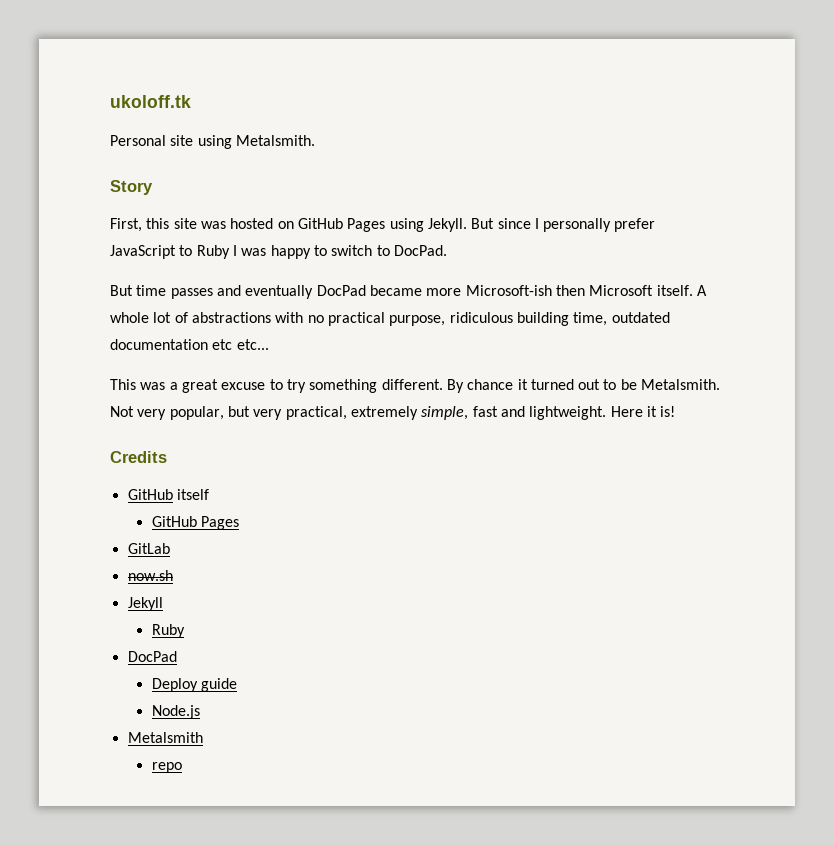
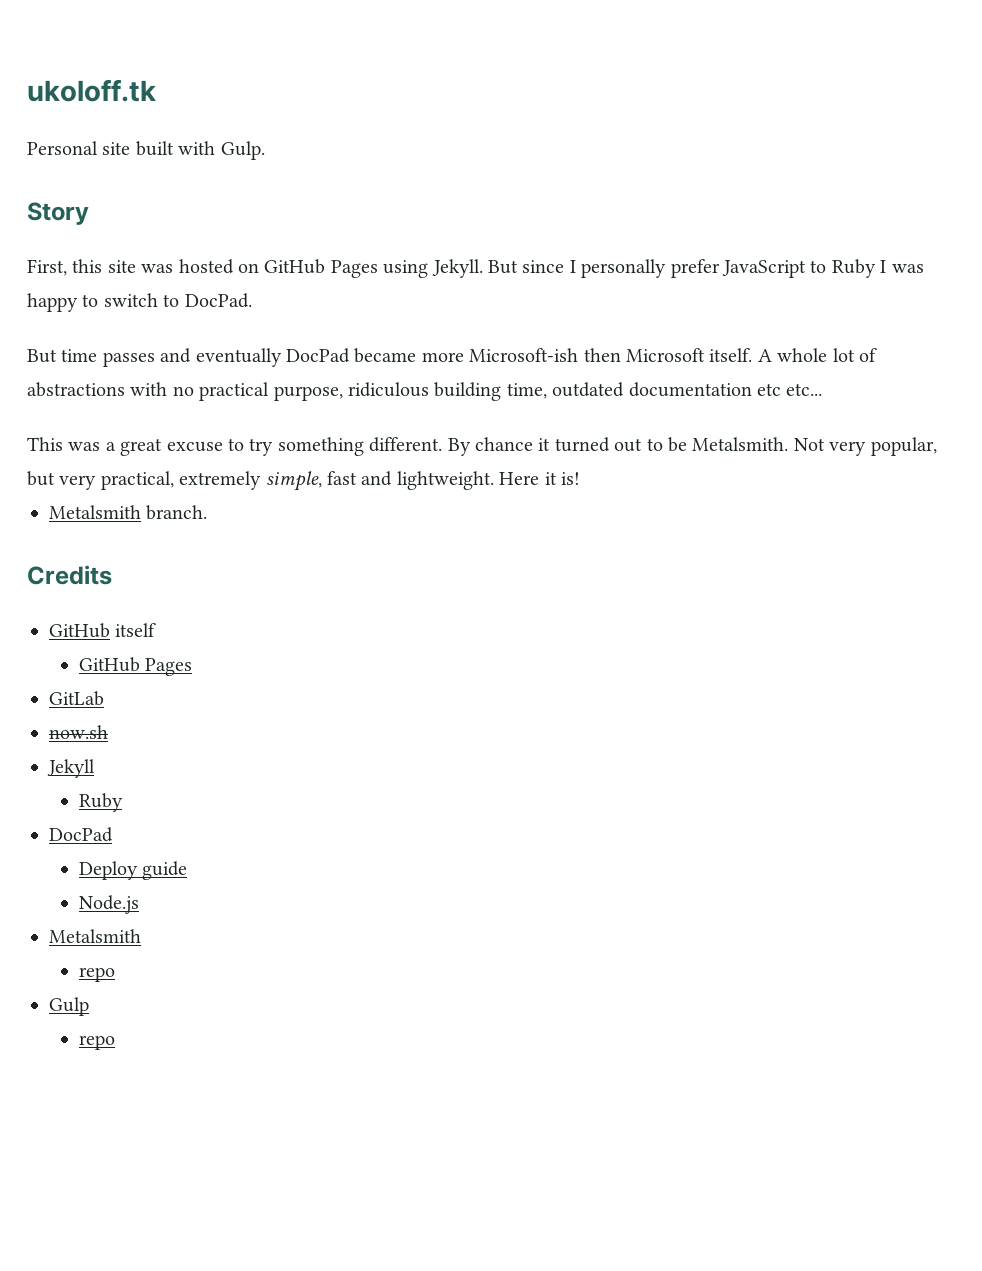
- Personal site using Metalsmith.
+ Personal site built with Gulp.
+ Metalsmith branch.
+ Gulp
+ repo

